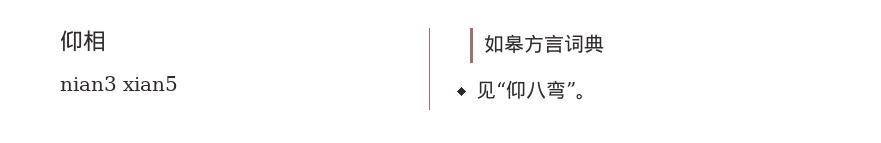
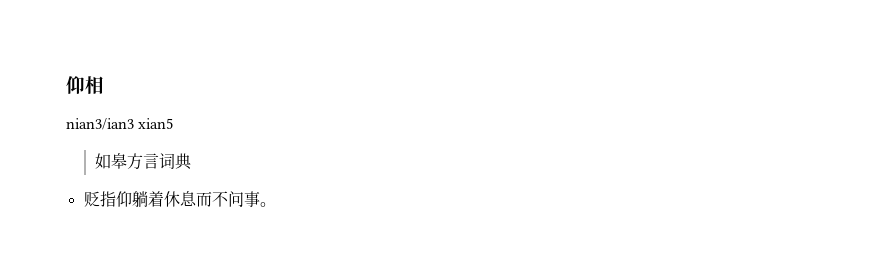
- nian3 xian5
+ nian3/ian3 xian5
- 见“仰八弯”。
+ 贬指仰躺着休息而不问事。

